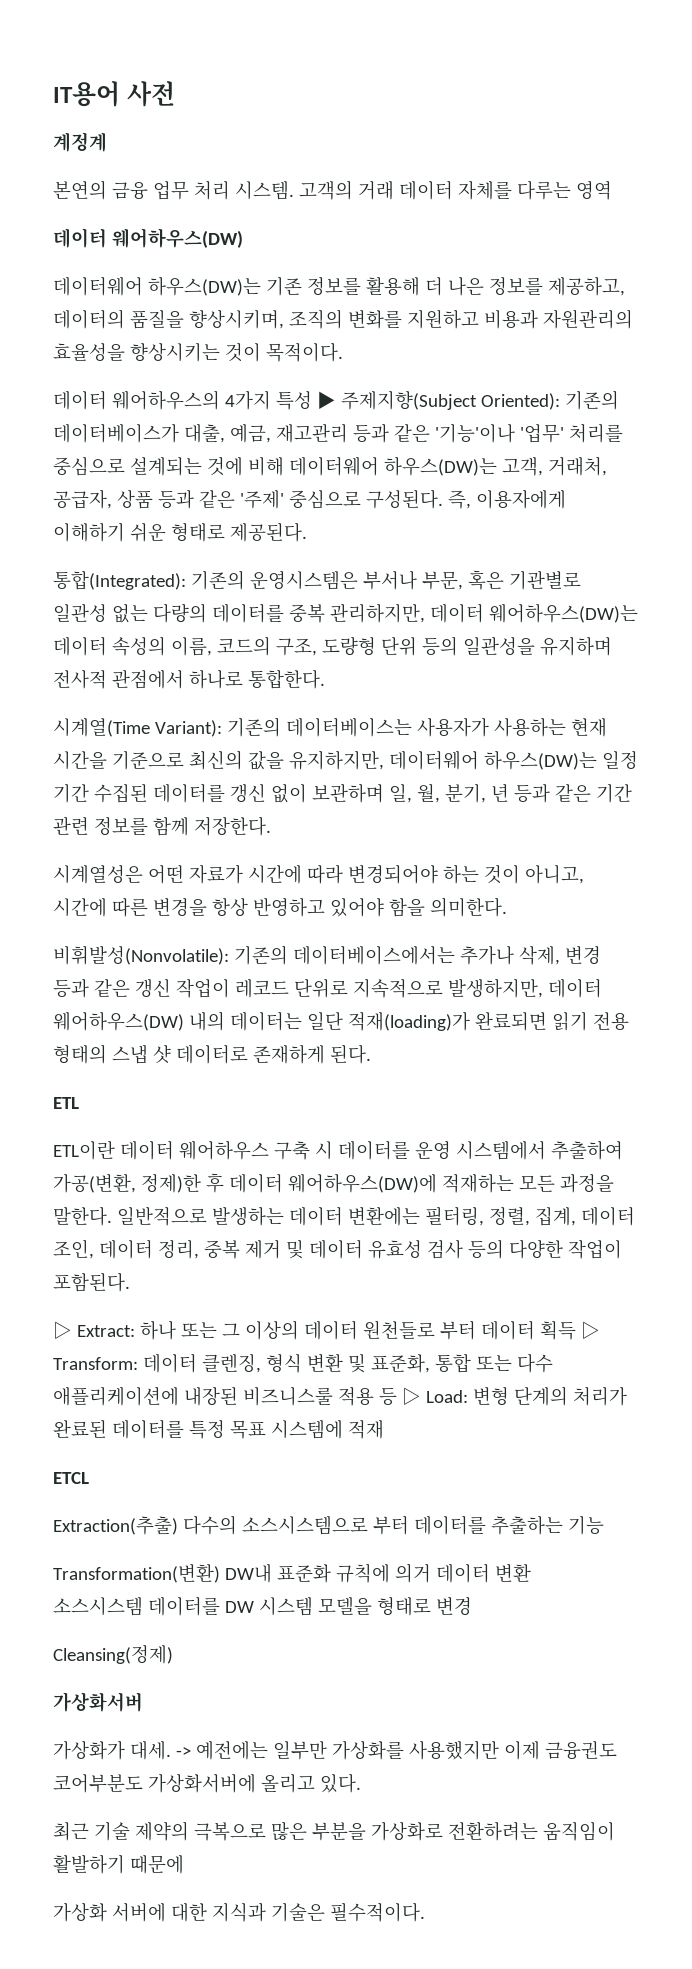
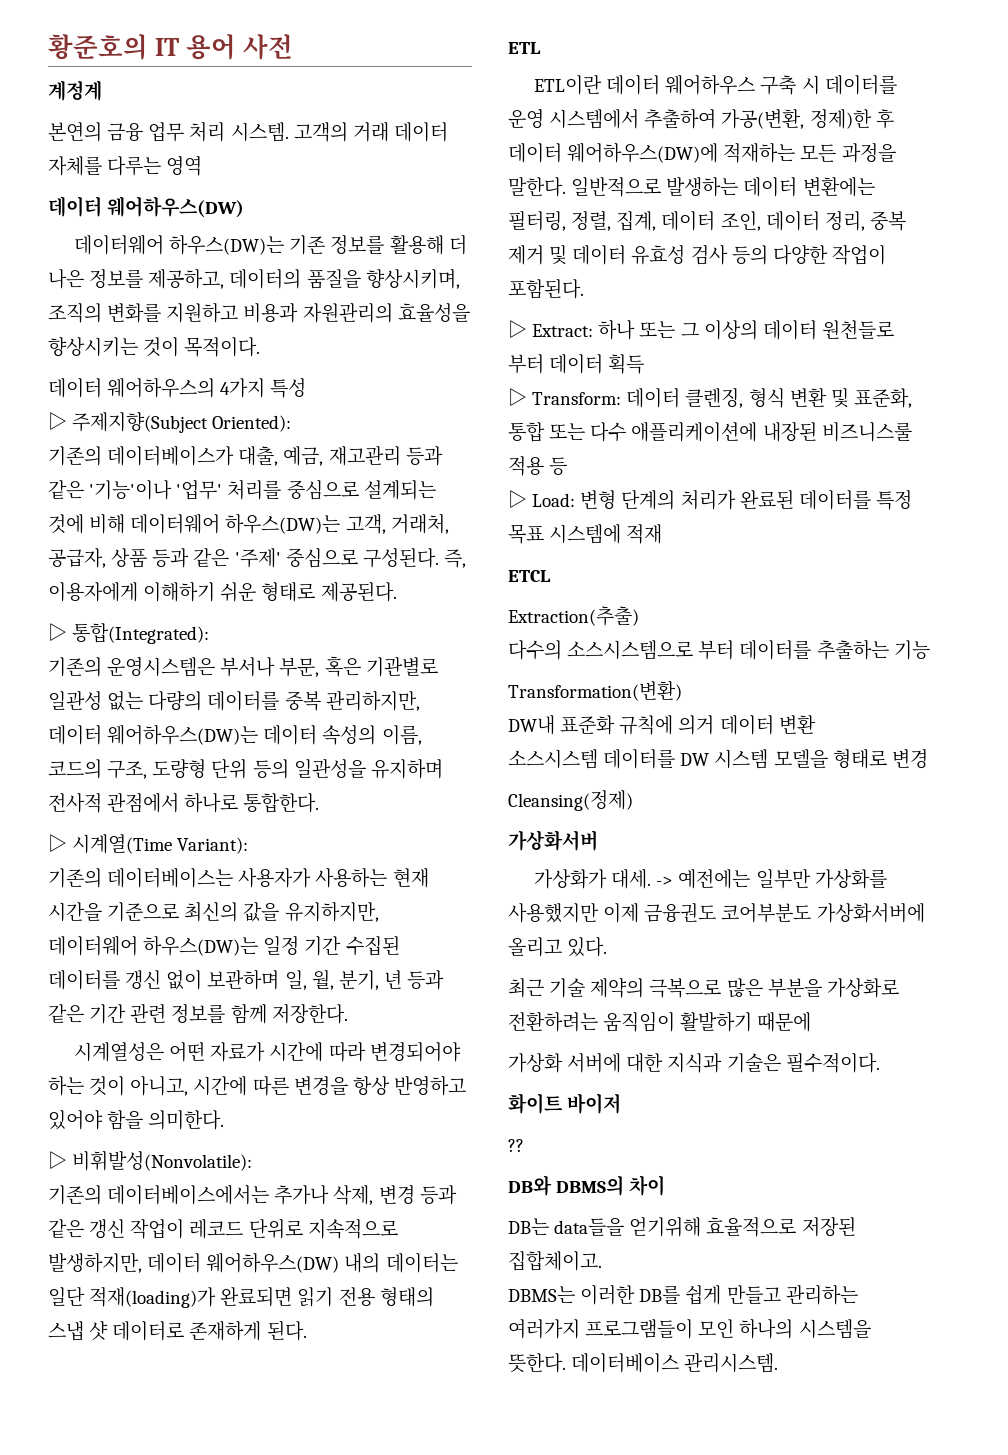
- IT용어 사전
+ 황준호의 IT 용어 사전
- 데이터 웨어하우스의 4가지 특성 ▶ 주제지향(Subject Oriented): 기존의 데이터베이스가 대출, 예금, 재고관리 등과 같은 '기능'이나 '업무' 처리를 중심으로 설계되는 것에 비해 데이터웨어 하우스(DW)는 고객, 거래처, 공급자, 상품 등과 같은 '주제' 중심으로 구성된다.
+ 데이터 웨어하우스의 4가지 특성
+ ▷ 주제지향(Subject Oriented):
+ 기존의 데이터베이스가 대출, 예금, 재고관리 등과 같은 '기능'이나 '업무' 처리를 중심으로 설계되는 것에 비해 데이터웨어 하우스(DW)는 고객, 거래처, 공급자, 상품 등과 같은 '주제' 중심으로 구성된다.
- 통합(Integrated): 기존의 운영시스템은 부서나 부문, 혹은 기관별로 일관성 없는 다량의 데이터를 중복 관리하지만, 데이터 웨어하우스(DW)는 데이터 속성의 이름, 코드의 구조, 도량형 단위 등의 일관성을 유지하며 전사적 관점에서 하나로 통합한다.
+ ▷ 통합(Integrated):
+ 기존의 운영시스템은 부서나 부문, 혹은 기관별로 일관성 없는 다량의 데이터를 중복 관리하지만, 데이터 웨어하우스(DW)는 데이터 속성의 이름, 코드의 구조, 도량형 단위 등의 일관성을 유지하며 전사적 관점에서 하나로 통합한다.
- 시계열(Time Variant): 기존의 데이터베이스는 사용자가 사용하는 현재 시간을 기준으로 최신의 값을 유지하지만, 데이터웨어 하우스(DW)는 일정 기간 수집된 데이터를 갱신 없이 보관하며 일, 월, 분기, 년 등과 같은 기간 관련 정보를 함께 저장한다.
+ ▷ 시계열(Time Variant):
+ 기존의 데이터베이스는 사용자가 사용하는 현재 시간을 기준으로 최신의 값을 유지하지만, 데이터웨어 하우스(DW)는 일정 기간 수집된 데이터를 갱신 없이 보관하며 일, 월, 분기, 년 등과 같은 기간 관련 정보를 함께 저장한다.
- 비휘발성(Nonvolatile): 기존의 데이터베이스에서는 추가나 삭제, 변경 등과 같은 갱신 작업이 레코드 단위로 지속적으로 발생하지만, 데이터 웨어하우스(DW) 내의 데이터는 일단 적재(loading)가 완료되면 읽기 전용 형태의 스냅 샷 데이터로 존재하게 된다.
+ ▷ 비휘발성(Nonvolatile):
+ 기존의 데이터베이스에서는 추가나 삭제, 변경 등과 같은 갱신 작업이 레코드 단위로 지속적으로 발생하지만, 데이터 웨어하우스(DW) 내의 데이터는 일단 적재(loading)가 완료되면 읽기 전용 형태의 스냅 샷 데이터로 존재하게 된다.
- ▷ Extract: 하나 또는 그 이상의 데이터 원천들로 부터 데이터 획득 ▷ Transform: 데이터 클렌징, 형식 변환 및 표준화, 통합 또는 다수 애플리케이션에 내장된 비즈니스룰 적용 등 ▷ Load: 변형 단계의 처리가 완료된 데이터를 특정 목표 시스템에 적재
+ ▷ Extract: 하나 또는 그 이상의 데이터 원천들로 부터 데이터 획득
+ ▷ Transform: 데이터 클렌징, 형식 변환 및 표준화, 통합 또는 다수 애플리케이션에 내장된 비즈니스룰 적용 등
+ ▷ Load: 변형 단계의 처리가 완료된 데이터를 특정 목표 시스템에 적재
- Extraction(추출) 다수의 소스시스템으로 부터 데이터를 추출하는 기능
+ Extraction(추출)
+ 다수의 소스시스템으로 부터 데이터를 추출하는 기능
- Transformation(변환) DW내 표준화 규칙에 의거 데이터 변환
+ Transformation(변환)
+ DW내 표준화 규칙에 의거 데이터 변환
+ 화이트 바이저
+ ??
+ DB와 DBMS의 차이
+ DB는 data들을 얻기위해 효율적으로 저장된 집합체이고.
+ DBMS는 이러한 DB를 쉽게 만들고 관리하는 여러가지 프로그램들이 모인 하나의 시스템을 뜻한다. 데이터베이스 관리시스템.

